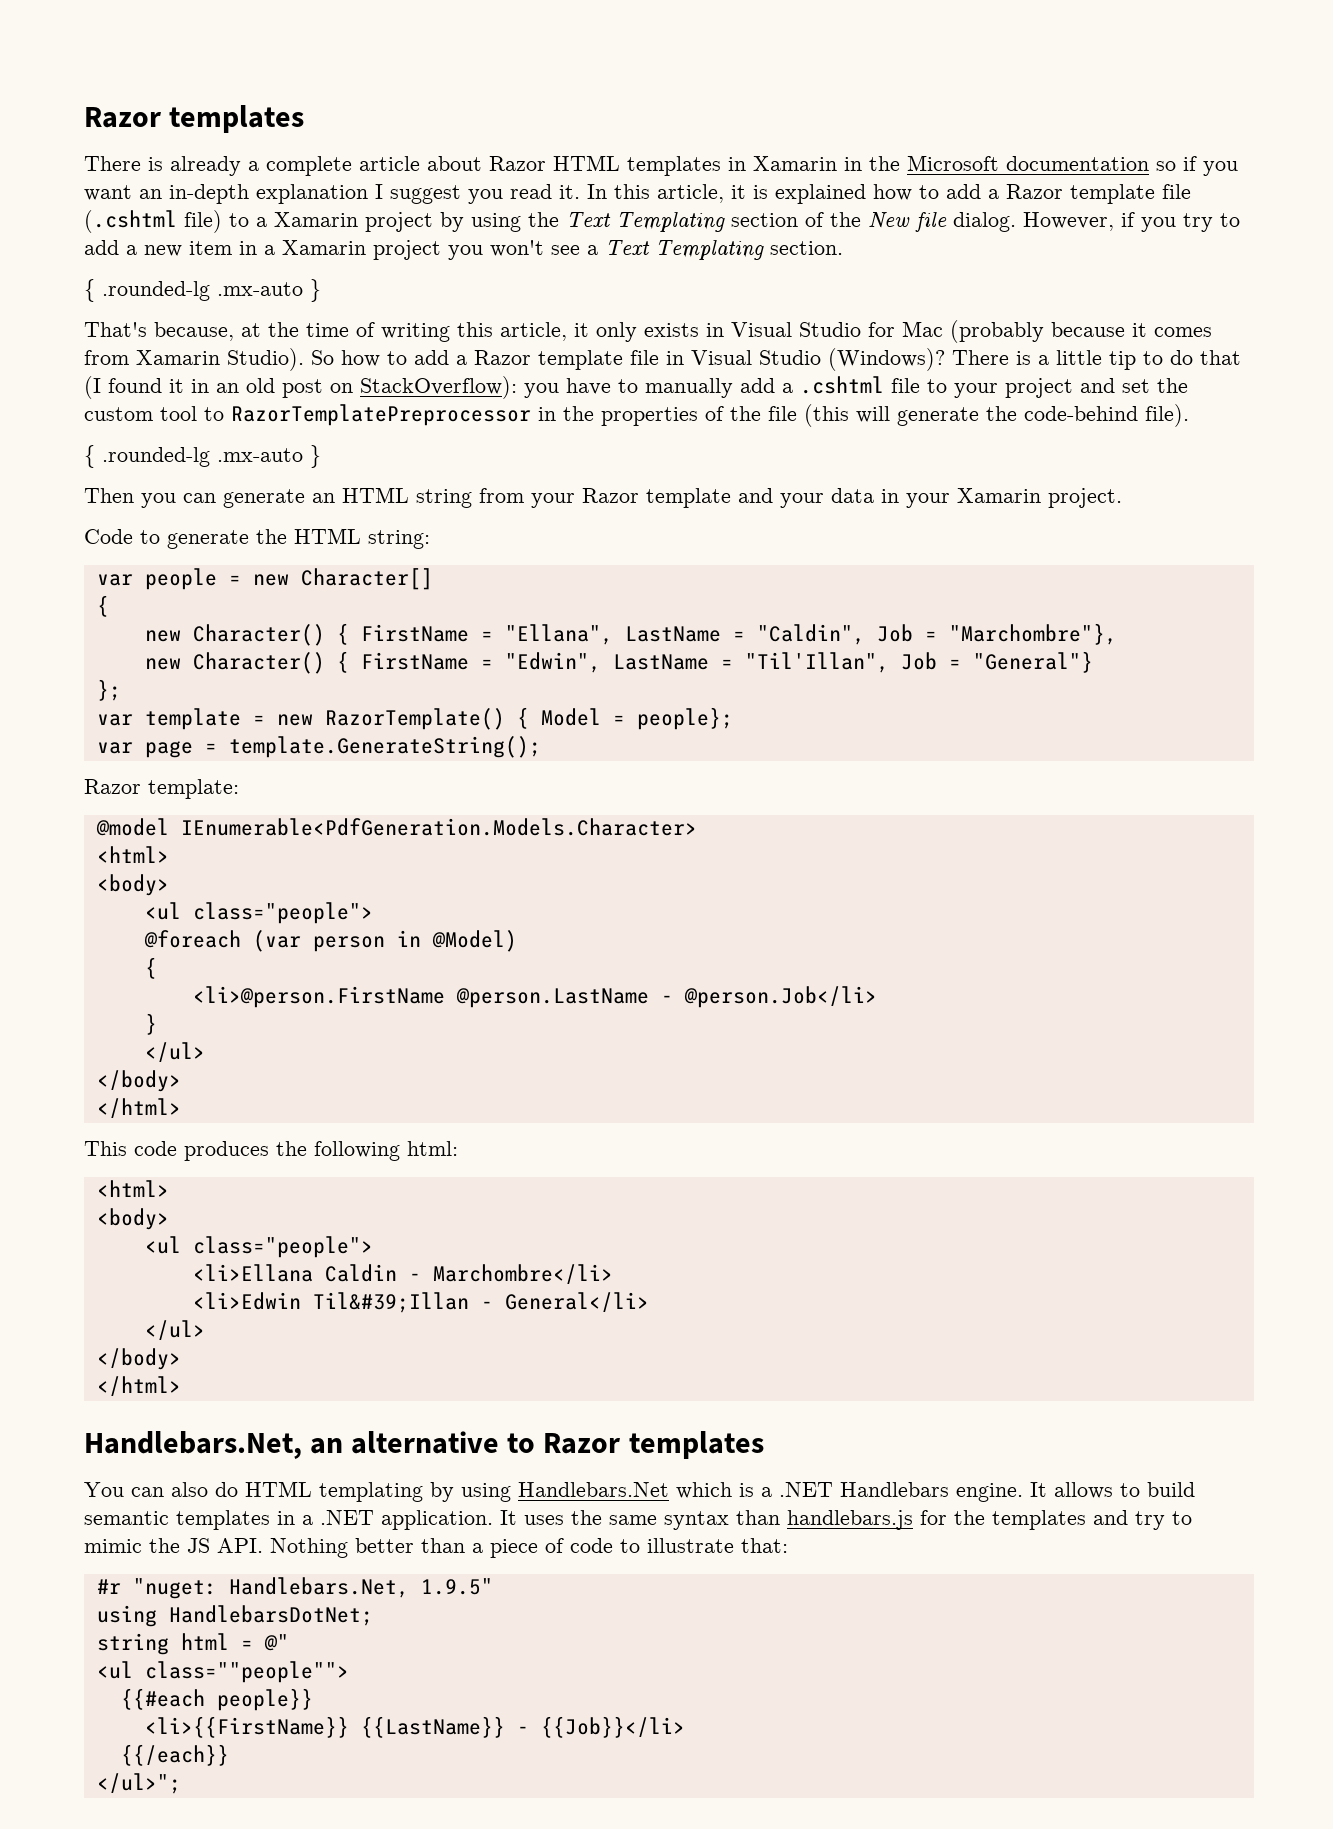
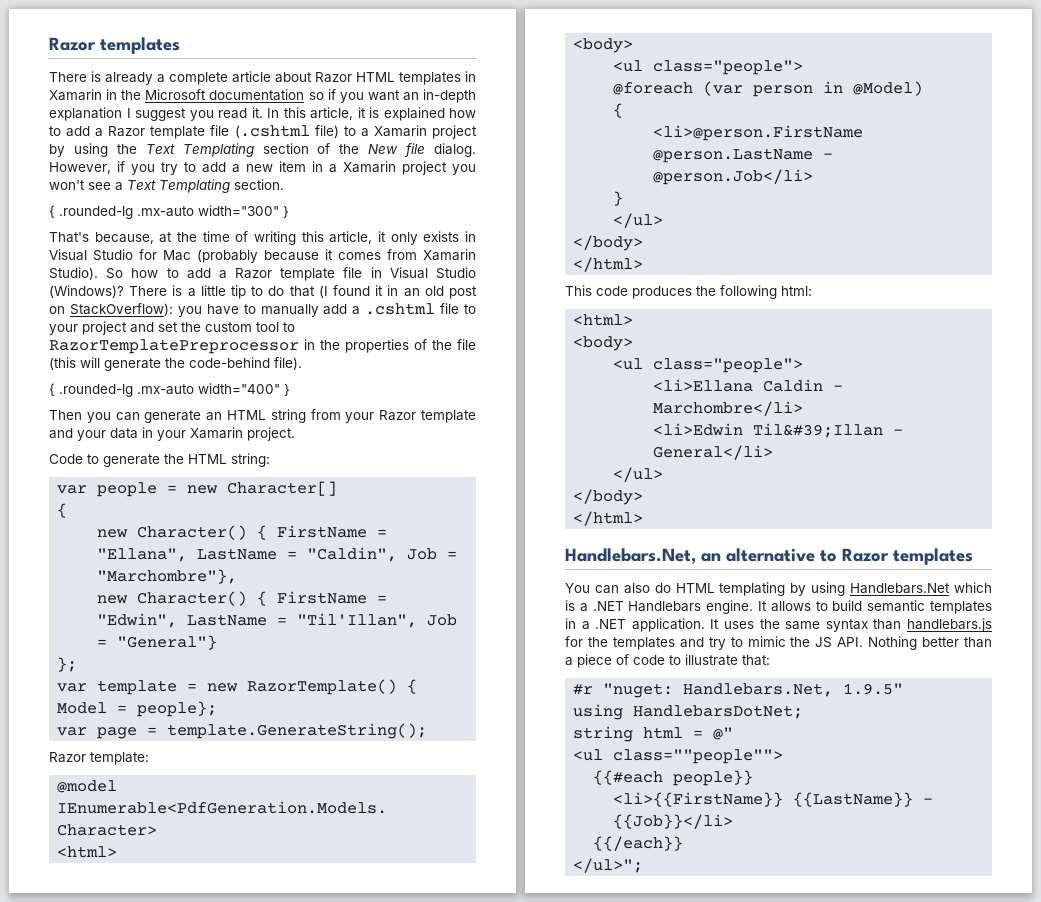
  However, if you try to add a new item in a Xamarin project you won't see a Text Templating section.
- { .rounded-lg .mx-auto }
+ { .rounded-lg .mx-auto width="300" }
  There is a little tip to do that (I found it in an old post on StackOverflow): you have to manually add a .cshtml file to your project and set the custom tool to RazorTemplatePreprocessor in the properties of the file (this will generate the code-behind file).
- { .rounded-lg .mx-auto }
+ { .rounded-lg .mx-auto width="400" }

